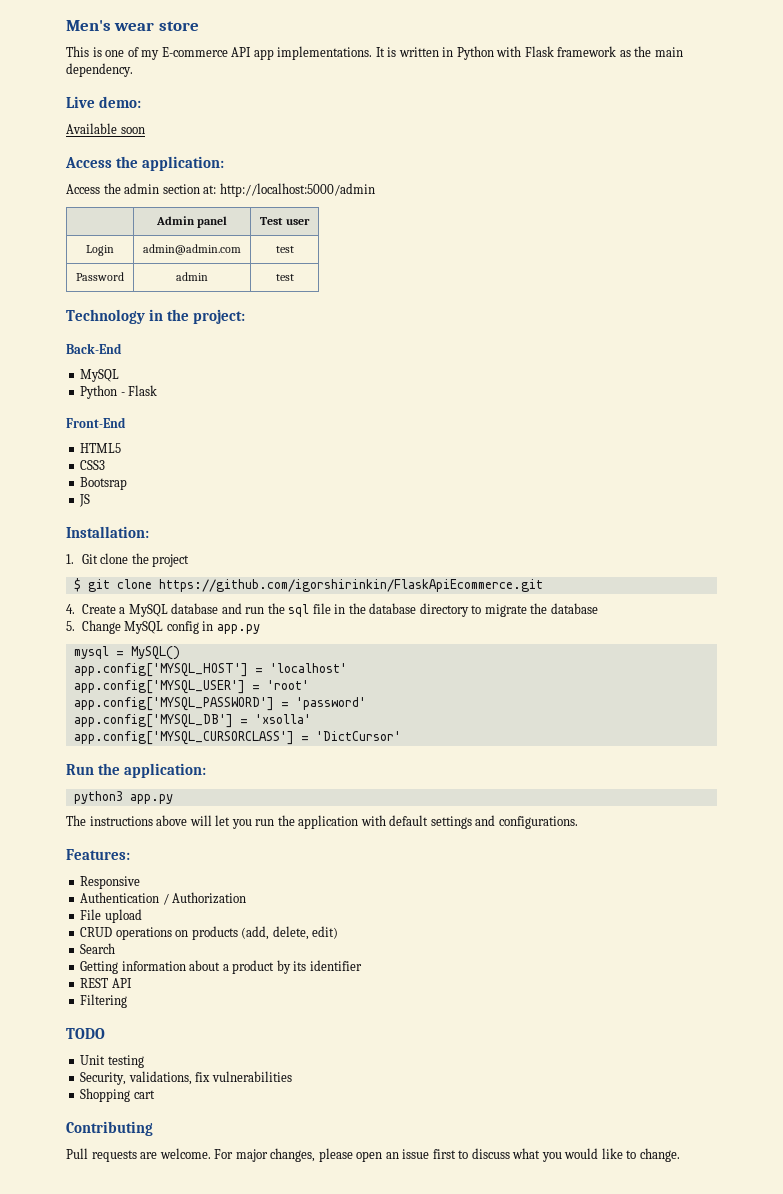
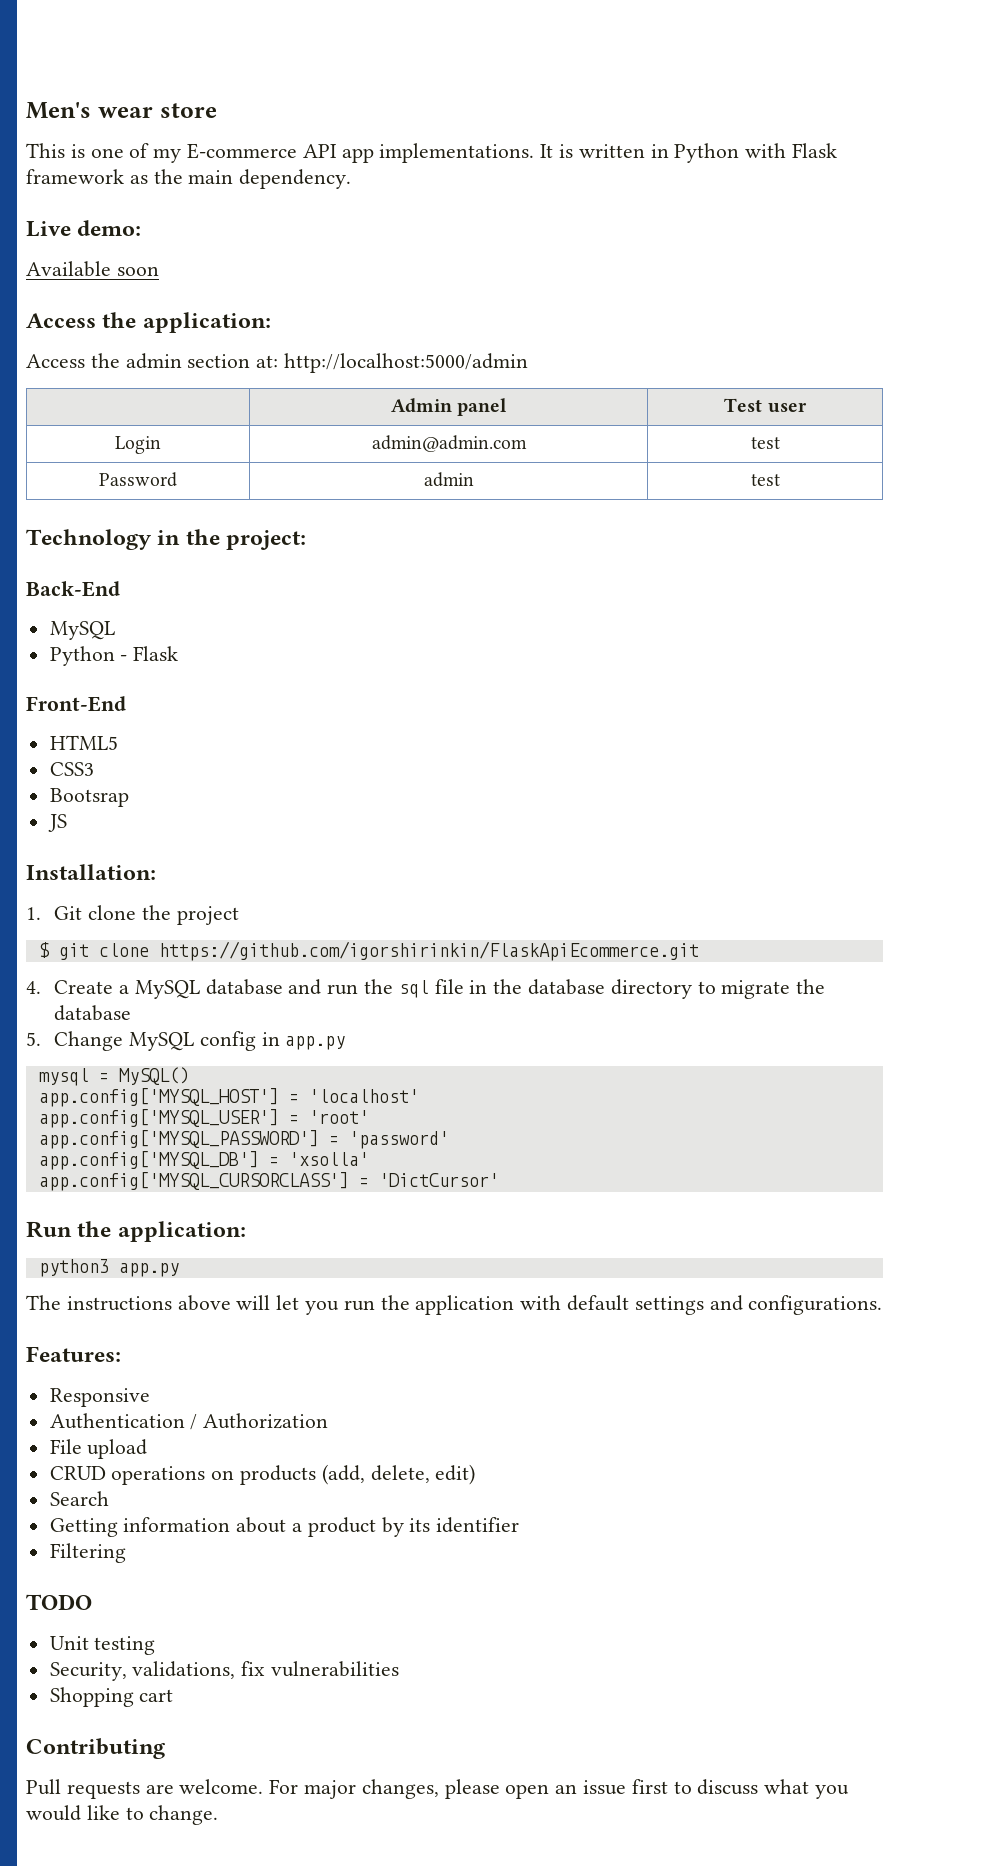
- REST API

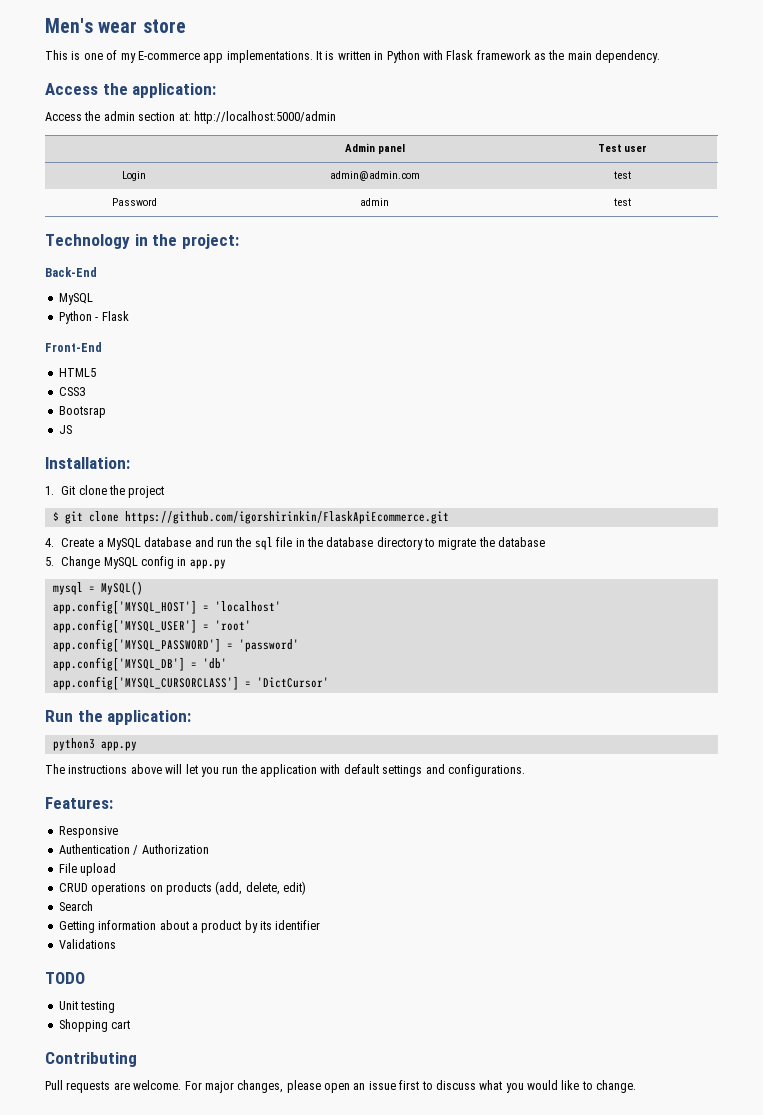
- This is one of my E-commerce API app implementations.
+ This is one of my E-commerce app implementations.
- Live demo:
- Available soon
- app.config['MYSQL_DB'] = 'xsolla'
+ app.config['MYSQL_DB'] = 'db'
- Filtering
+ Validations
- Security, validations, fix vulnerabilities

